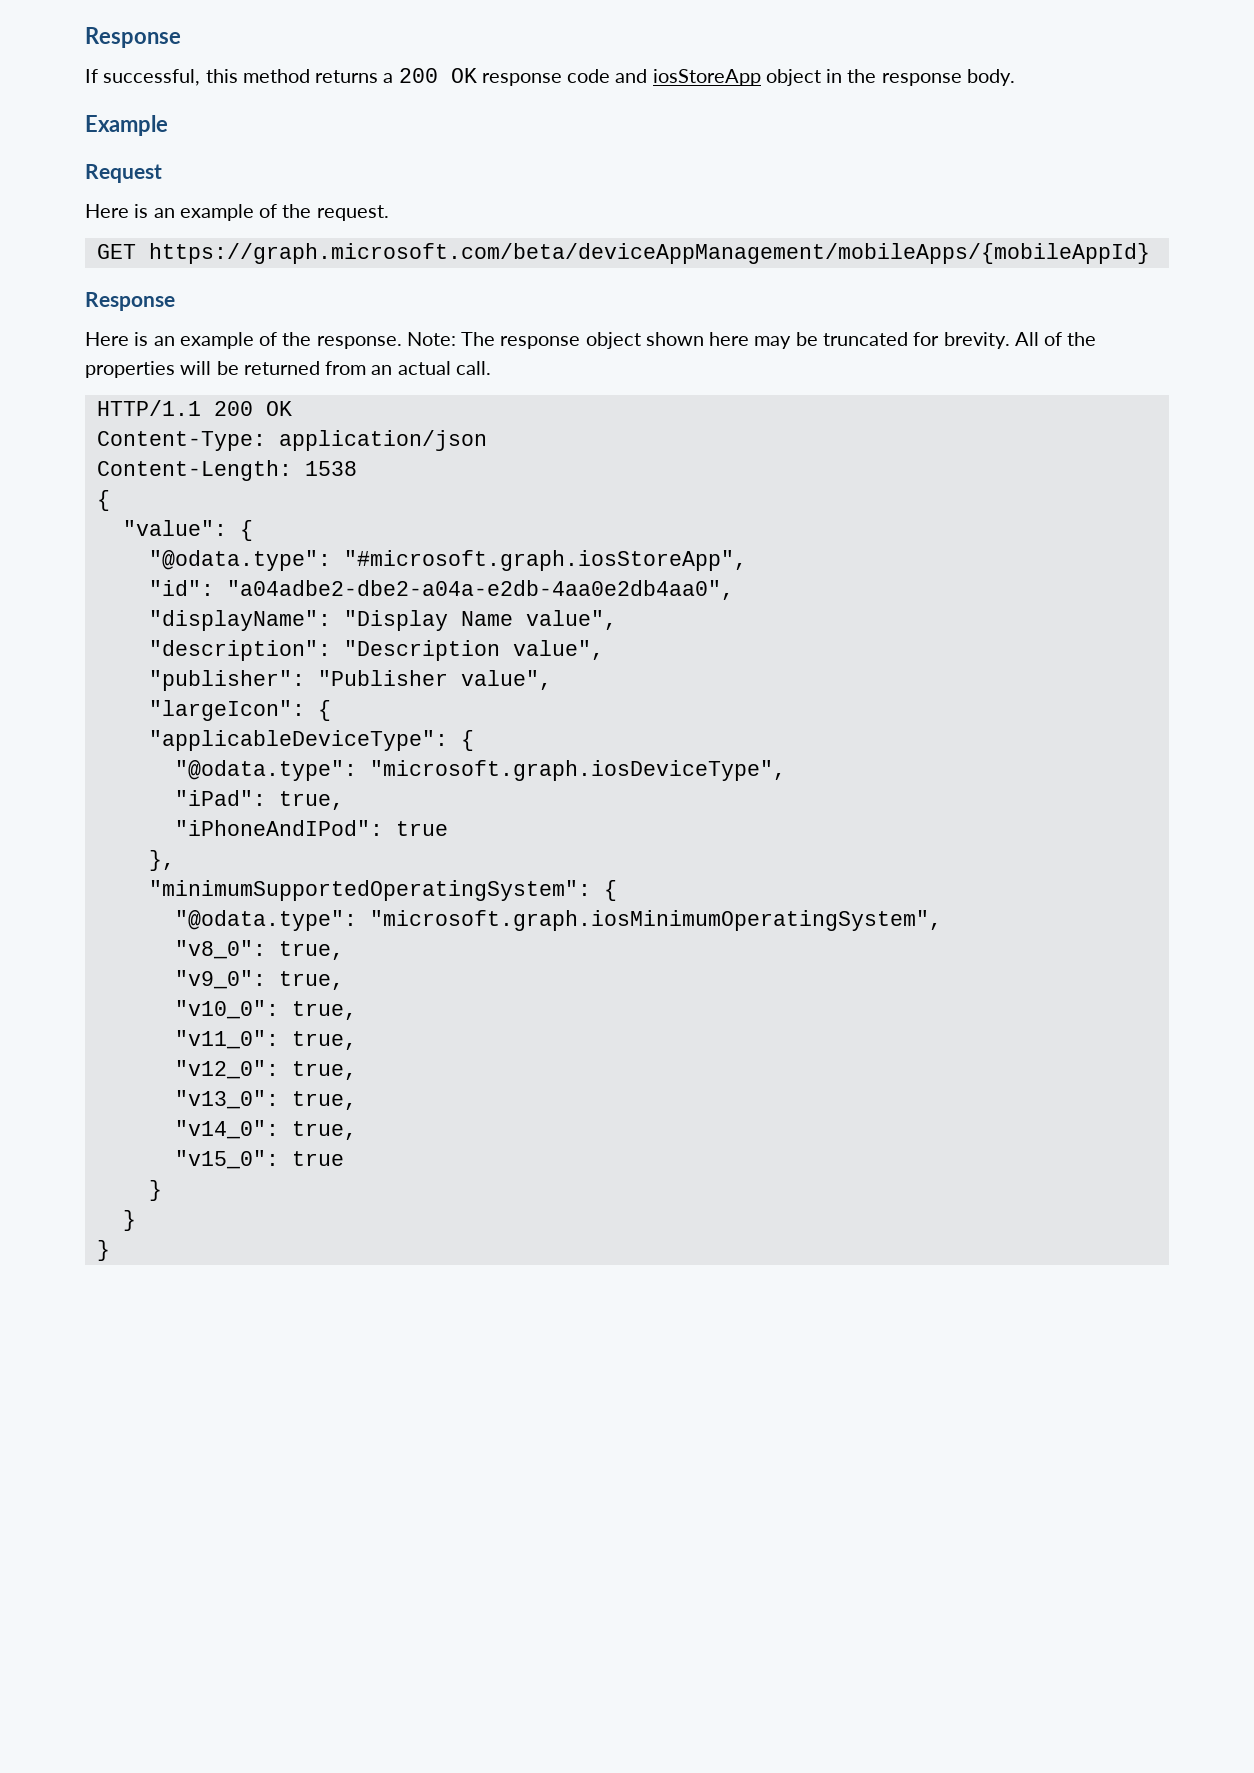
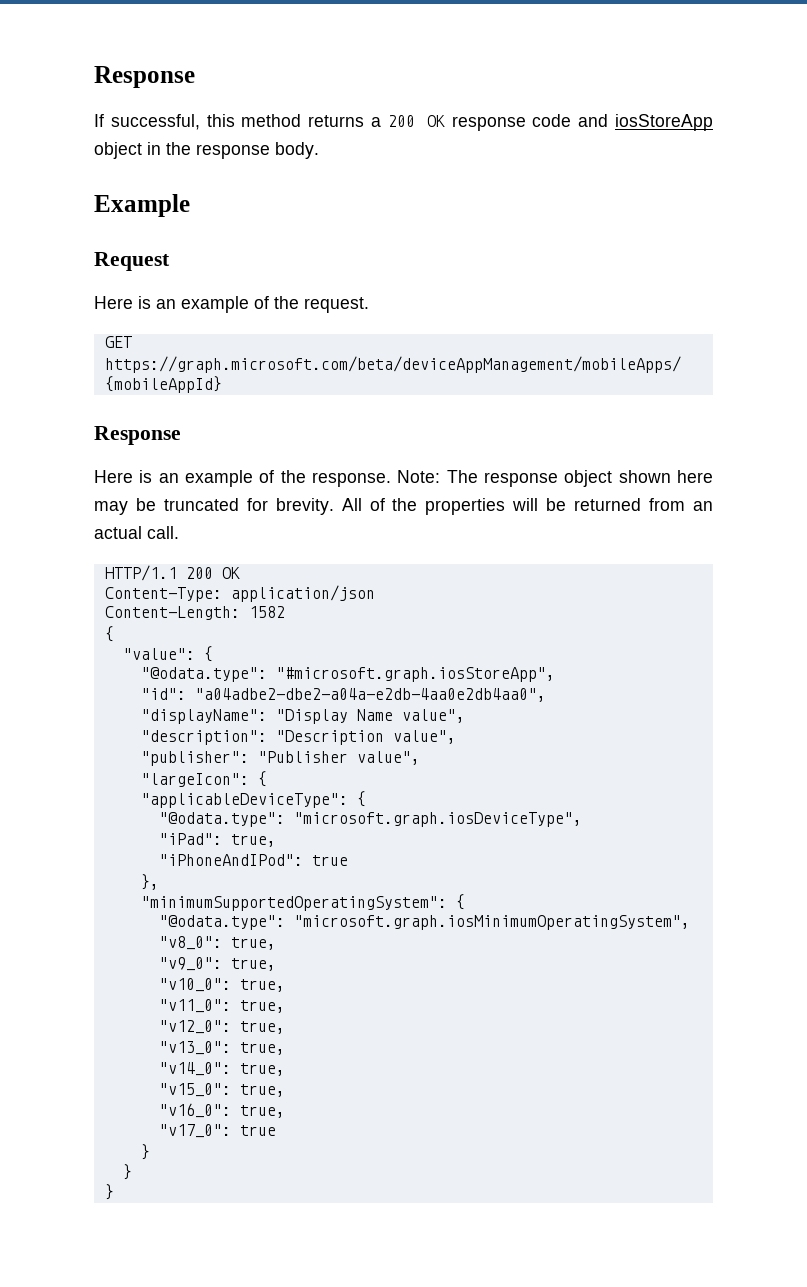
- Content-Length: 1538
+ Content-Length: 1582
- "v15_0": true
+ "v15_0": true,
+ "v16_0": true,
+ "v17_0": true

